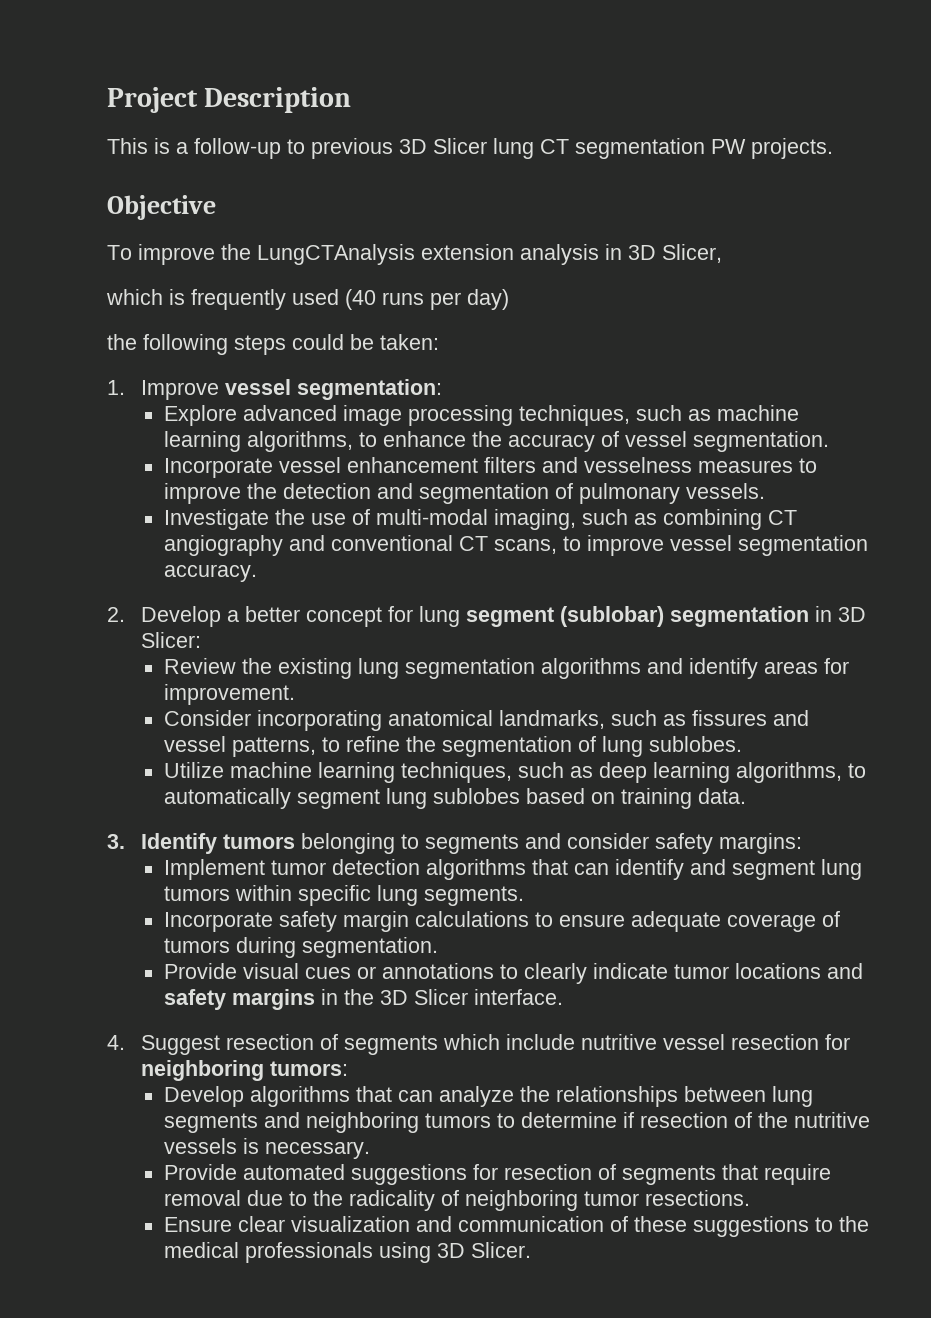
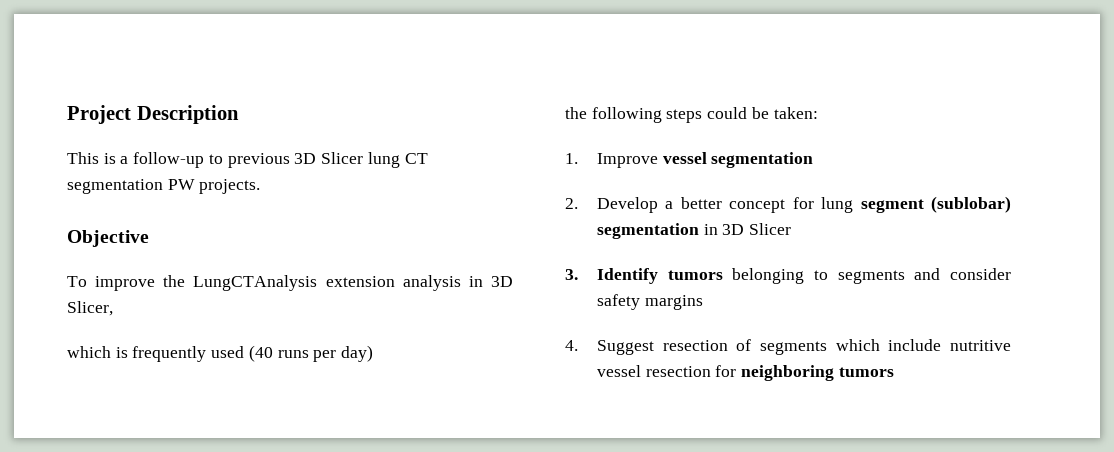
- 1. Improve vessel segmentation:
- Explore advanced image processing techniques, such as machine learning algorithms, to enhance the accuracy of vessel segmentation.
- Incorporate vessel enhancement filters and vesselness measures to improve the detection and segmentation of pulmonary vessels.
- Investigate the use of multi-modal imaging, such as combining CT angiography and conventional CT scans, to improve vessel segmentation accuracy.
+ 1. Improve vessel segmentation
- 2. Develop a better concept for lung segment (sublobar) segmentation in 3D Slicer:
- Review the existing lung segmentation algorithms and identify areas for improvement.
- Consider incorporating anatomical landmarks, such as fissures and vessel patterns, to refine the segmentation of lung sublobes.
- Utilize machine learning techniques, such as deep learning algorithms, to automatically segment lung sublobes based on training data.
+ 2. Develop a better concept for lung segment (sublobar) segmentation in 3D Slicer
- 3. Identify tumors belonging to segments and consider safety margins:
- Implement tumor detection algorithms that can identify and segment lung tumors within specific lung segments.
- Incorporate safety margin calculations to ensure adequate coverage of tumors during segmentation.
- Provide visual cues or annotations to clearly indicate tumor locations and safety margins in the 3D Slicer interface.
+ 3. Identify tumors belonging to segments and consider safety margins
- 4. Suggest resection of segments which include nutritive vessel resection for neighboring tumors:
- Develop algorithms that can analyze the relationships between lung segments and neighboring tumors to determine if resection of the nutritive vessels is necessary.
- Provide automated suggestions for resection of segments that require removal due to the radicality of neighboring tumor resections.
- Ensure clear visualization and communication of these suggestions to the medical professionals using 3D Slicer.
+ 4. Suggest resection of segments which include nutritive vessel resection for neighboring tumors

